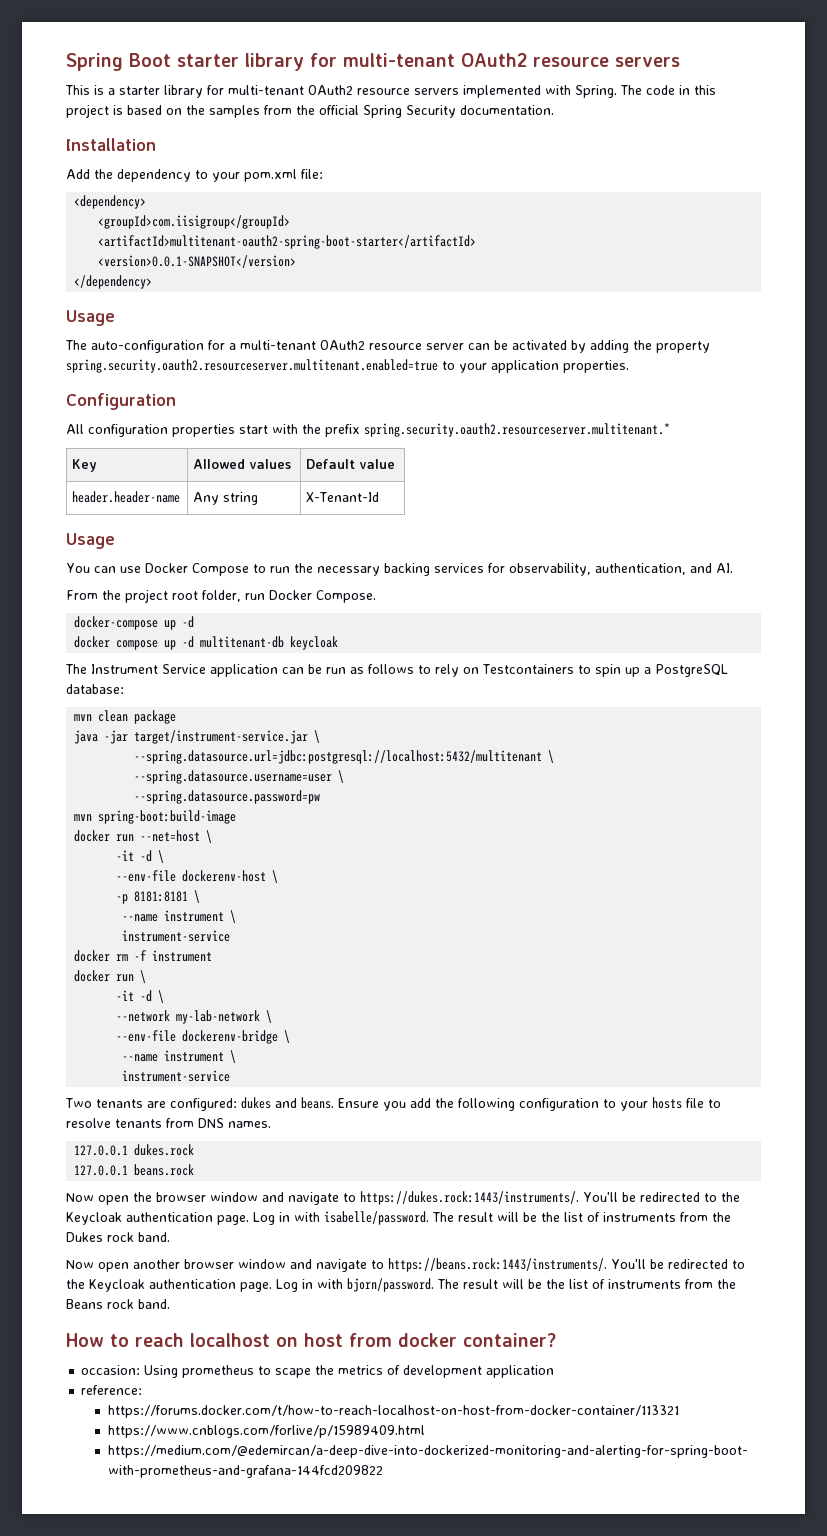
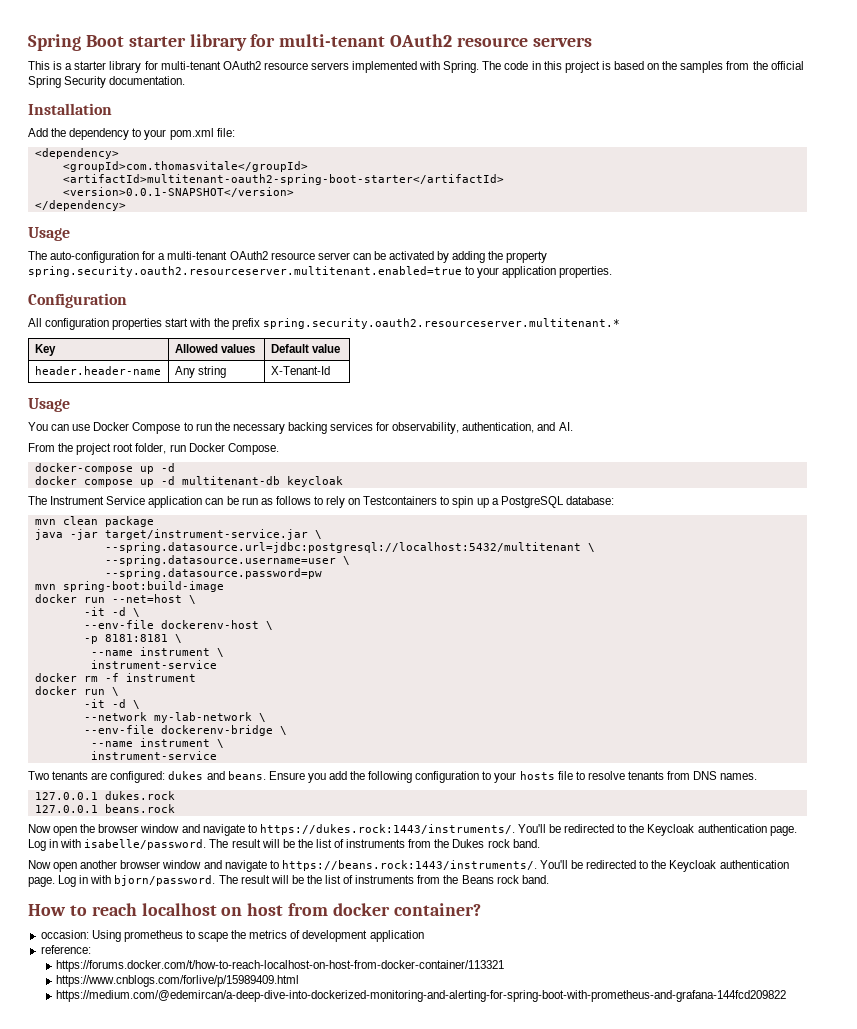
- <groupId>com.iisigroup</groupId>
+ <groupId>com.thomasvitale</groupId>

